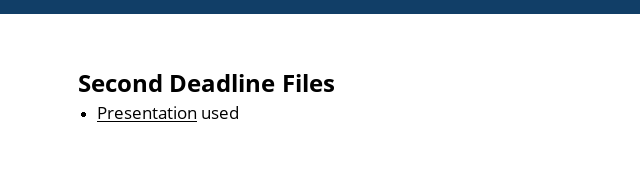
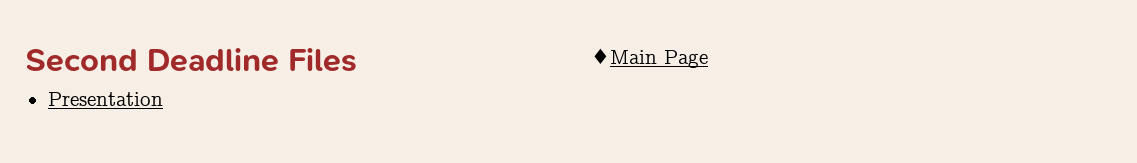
- Presentation used
+ Presentation
+ ♦Main Page

